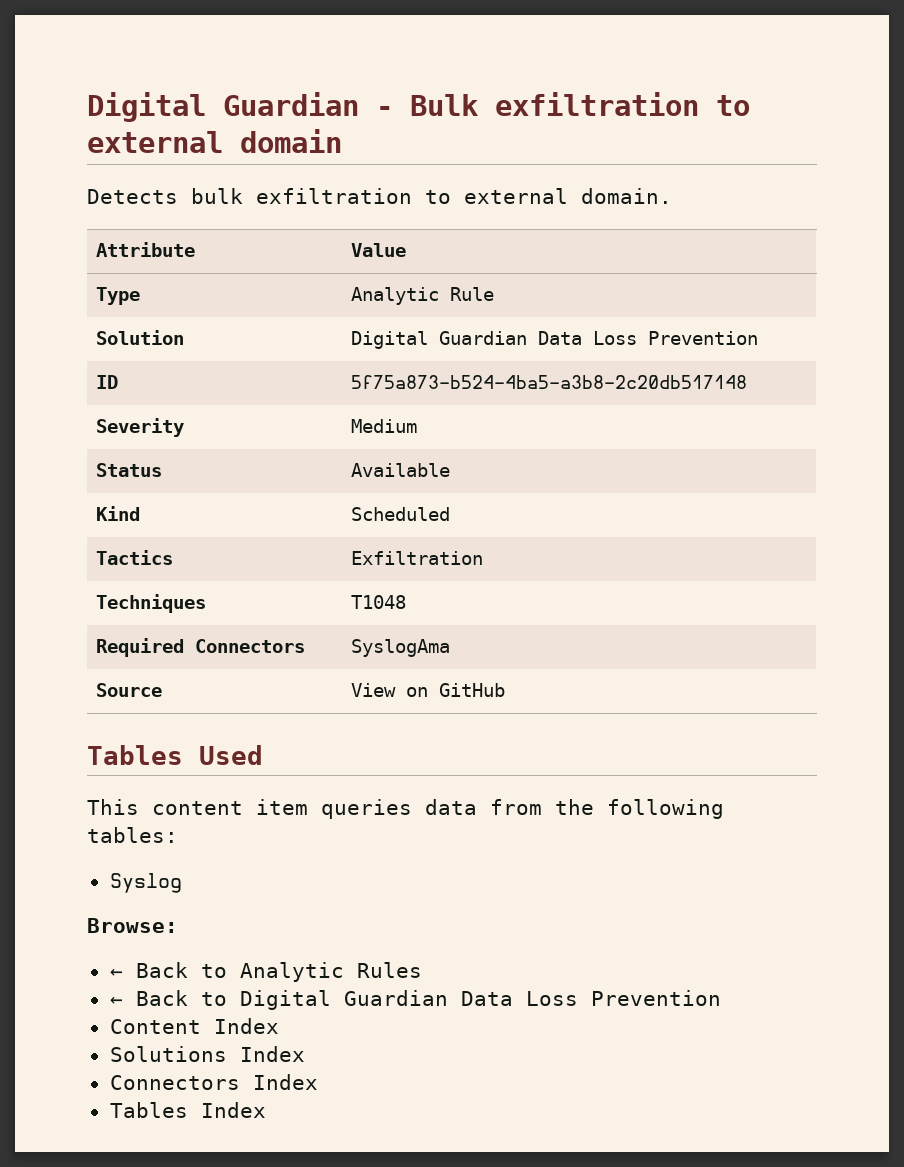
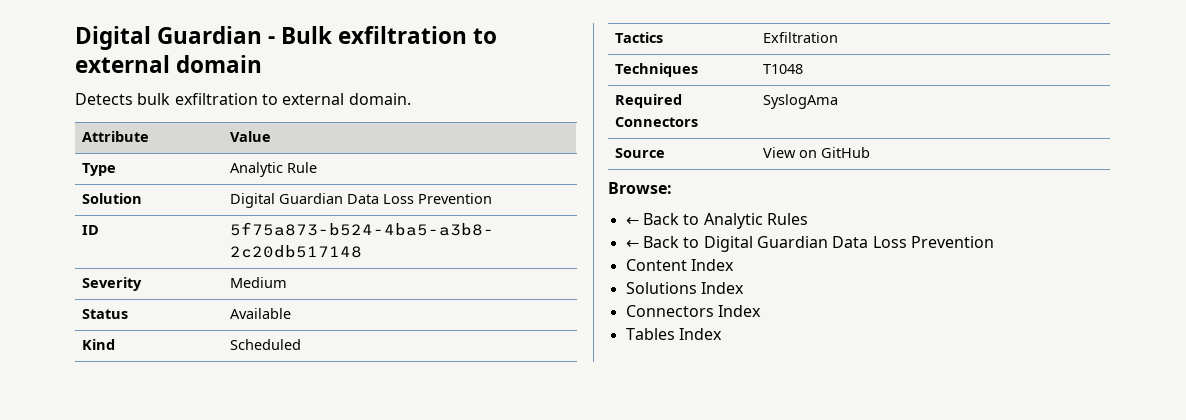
- Tables Used
- This content item queries data from the following tables:
- Syslog

